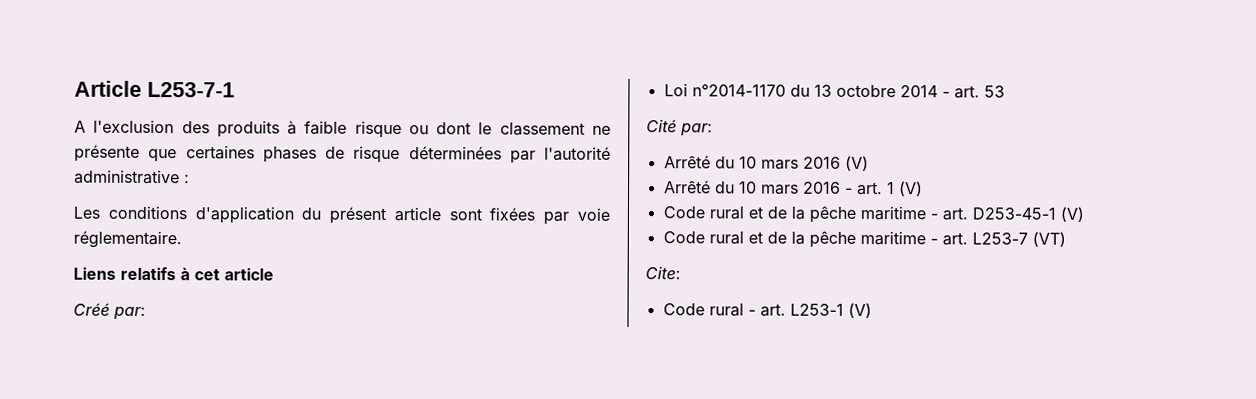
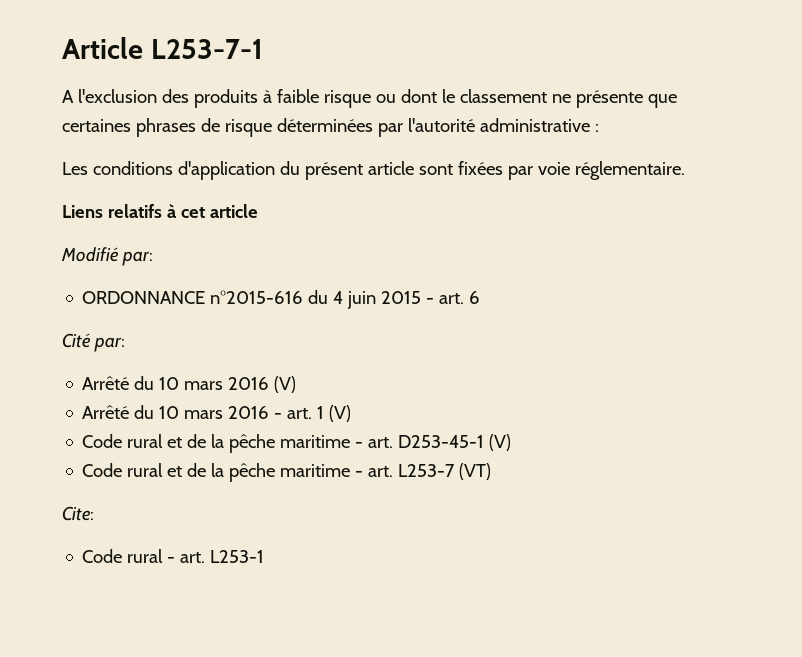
- A l'exclusion des produits à faible risque ou dont le classement ne présente que certaines phases de risque déterminées par l'autorité administrative :
+ A l'exclusion des produits à faible risque ou dont le classement ne présente que certaines phrases de risque déterminées par l'autorité administrative :
- Créé par:
- Loi n°2014-1170 du 13 octobre 2014 - art. 53
+ Modifié par:
+ ORDONNANCE n°2015-616 du 4 juin 2015 - art. 6
- Code rural - art. L253-1 (V)
+ Code rural - art. L253-1

